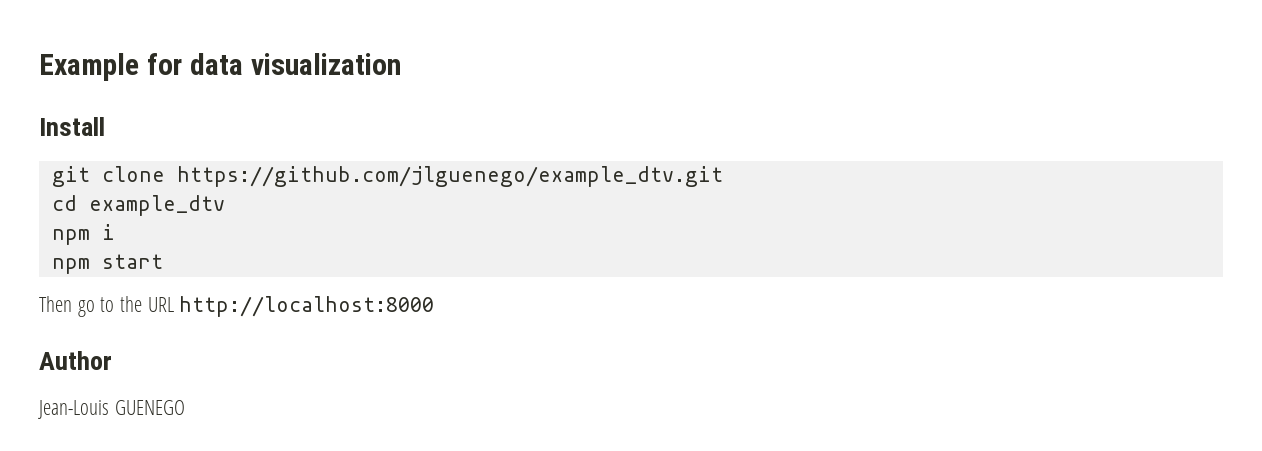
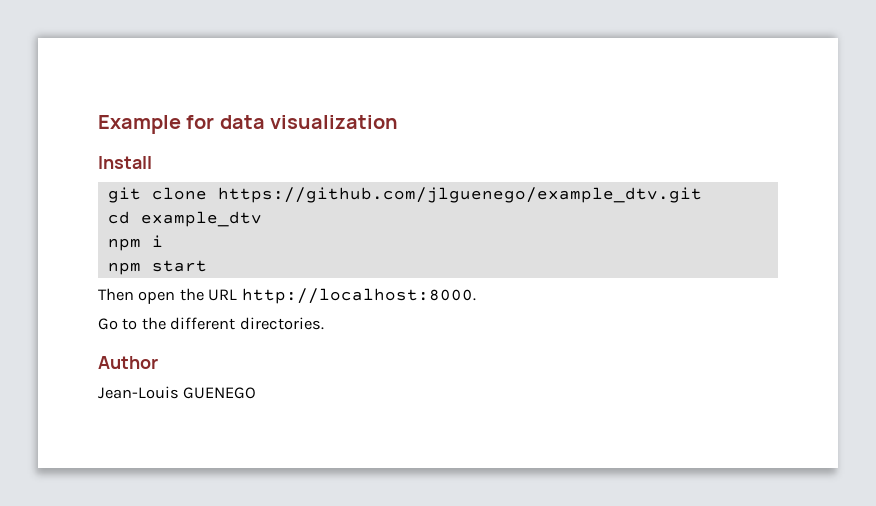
- Then go to the URL http://localhost:8000
+ Then open the URL http://localhost:8000.
+ Go to the different directories.

